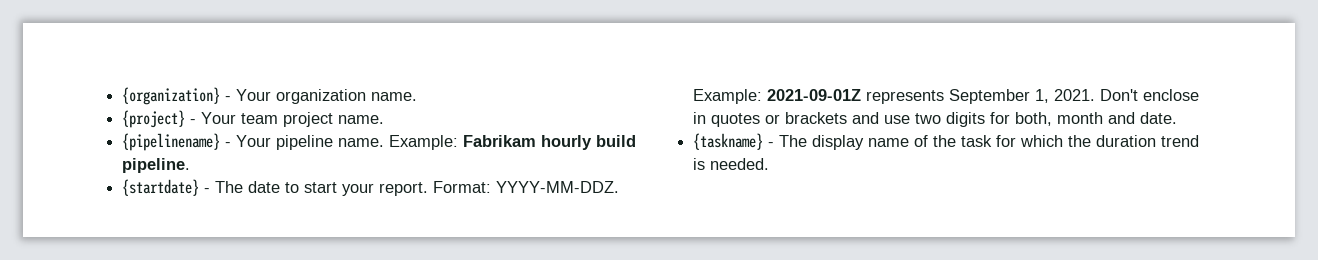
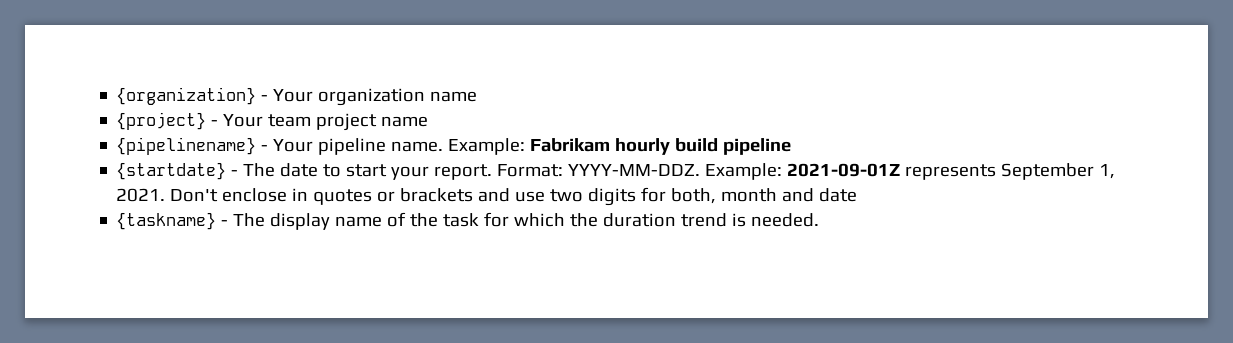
- {organization} - Your organization name.
+ {organization} - Your organization name
- {project} - Your team project name.
+ {project} - Your team project name
- Example: Fabrikam hourly build pipeline.
+ Example: Fabrikam hourly build pipeline
- Don't enclose in quotes or brackets and use two digits for both, month and date.
+ Don't enclose in quotes or brackets and use two digits for both, month and date

